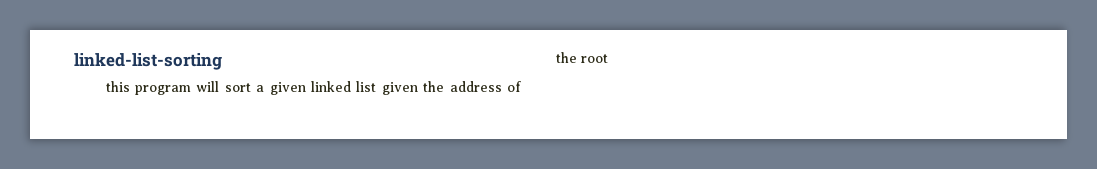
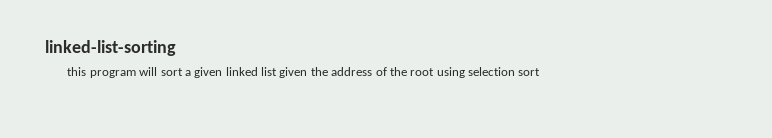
- this program will sort a given linked list given the address of the root
+ this program will sort a given linked list given the address of the root using selection sort

